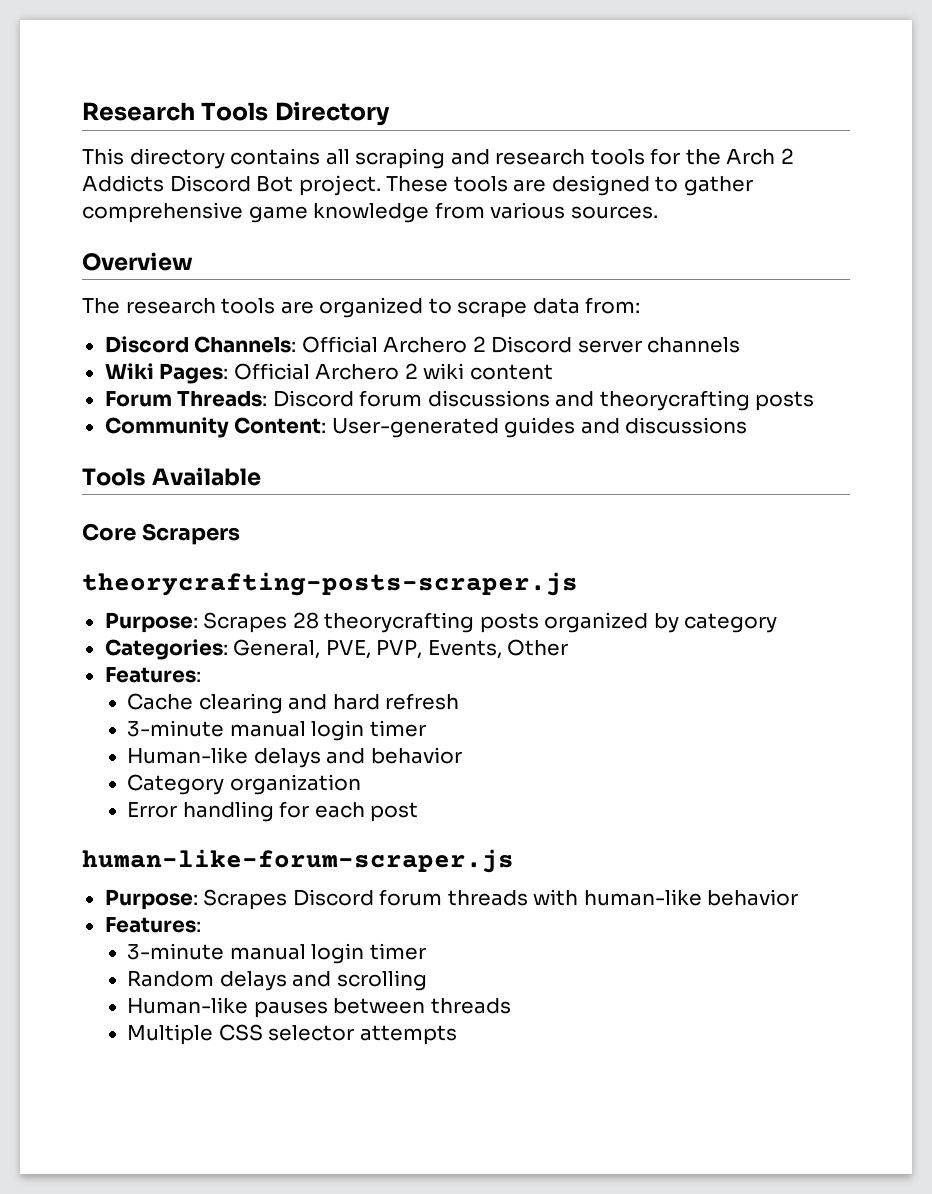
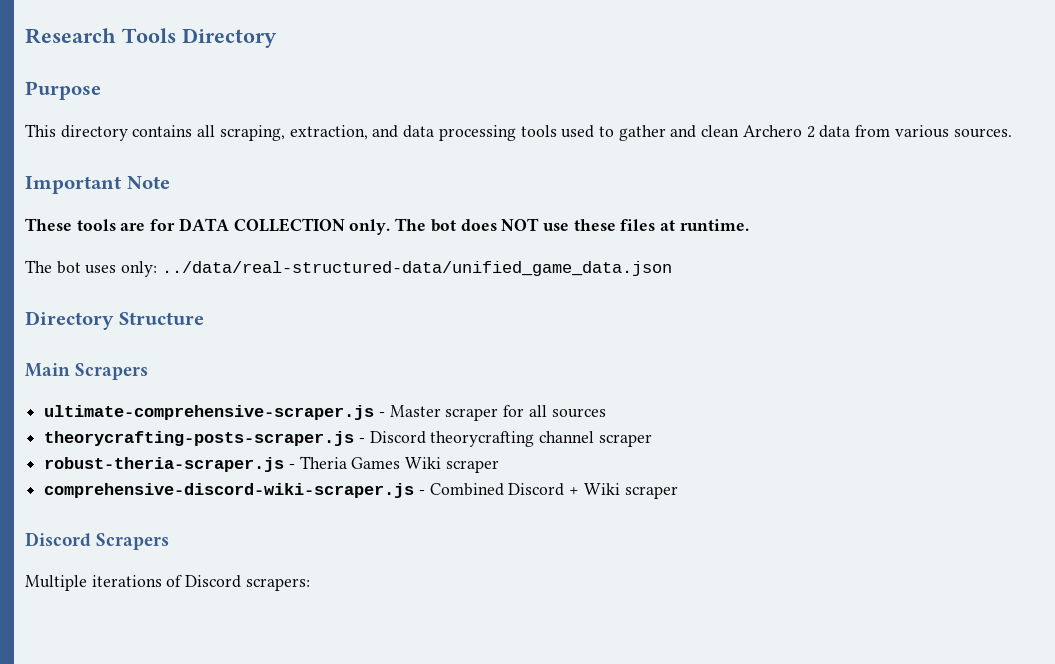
+ Purpose
- This directory contains all scraping and research tools for the Arch 2 Addicts Discord Bot project. These tools are designed to gather comprehensive game knowledge from various sources.
- Overview
- The research tools are organized to scrape data from:
- Discord Channels: Official Archero 2 Discord server channels
- Wiki Pages: Official Archero 2 wiki content
- Forum Threads: Discord forum discussions and theorycrafting posts
- Community Content: User-generated guides and discussions
- Tools Available
- Core Scrapers
- theorycrafting-posts-scraper.js
- Purpose: Scrapes 28 theorycrafting posts organized by category
- Categories: General, PVE, PVP, Events, Other
- Features:
- Cache clearing and hard refresh
- 3-minute manual login timer
- Human-like delays and behavior
- Category organization
- Error handling for each post
- human-like-forum-scraper.js
- Purpose: Scrapes Discord forum threads with human-like behavior
- Features:
- 3-minute manual login timer
- Random delays and scrolling
- Human-like pauses between threads
- Multiple CSS selector attempts
+ This directory contains all scraping, extraction, and data processing tools used to gather and clean Archero 2 data from various sources.
+ Important Note
+ These tools are for DATA COLLECTION only. The bot does NOT use these files at runtime.
+ The bot uses only: ../data/real-structured-data/unified_game_data.json
+ Directory Structure
+ Main Scrapers
+ ultimate-comprehensive-scraper.js - Master scraper for all sources
+ theorycrafting-posts-scraper.js - Discord theorycrafting channel scraper
+ robust-theria-scraper.js - Theria Games Wiki scraper
+ comprehensive-discord-wiki-scraper.js - Combined Discord + Wiki scraper
+ Discord Scrapers
+ Multiple iterations of Discord scrapers:

